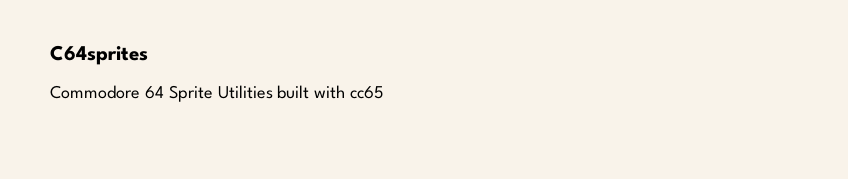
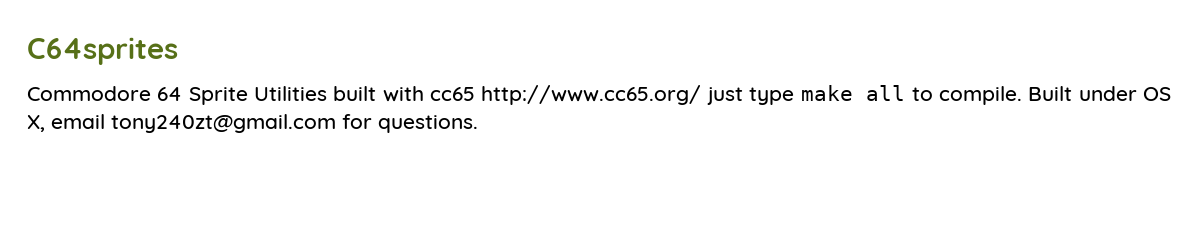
- Commodore 64 Sprite Utilities built with cc65
+ Commodore 64 Sprite Utilities built with cc65 http://www.cc65.org/ just type make all to compile. Built under OS X, email tony240zt@gmail.com for questions.

